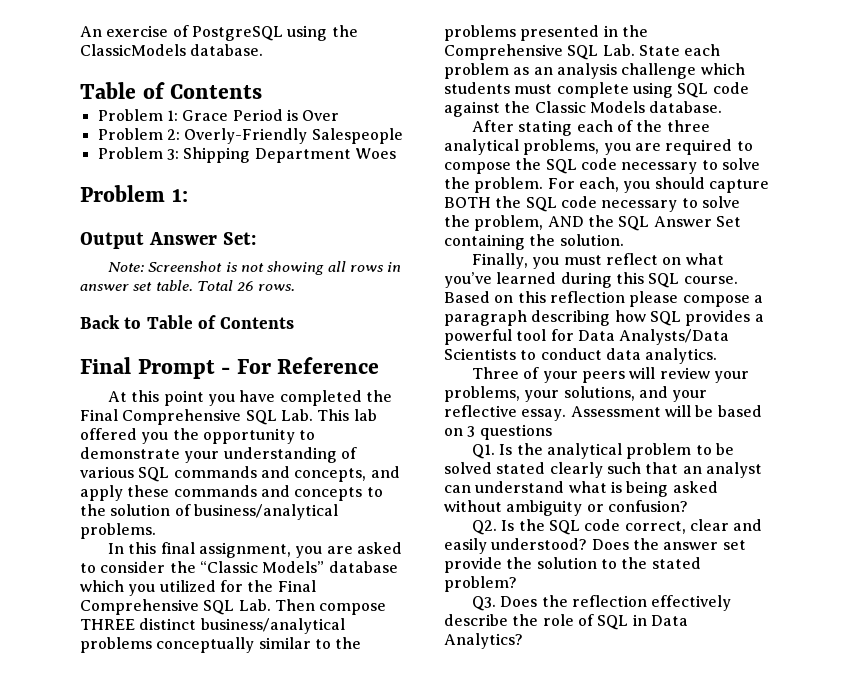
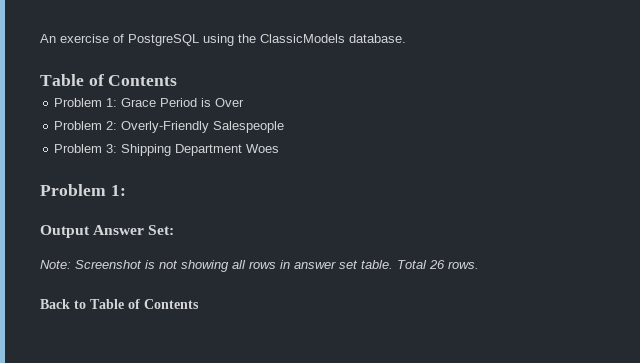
- Final Prompt - For Reference
- At this point you have completed the Final Comprehensive SQL Lab. This lab offered you the opportunity to demonstrate your understanding of various SQL commands and concepts, and apply these commands and concepts to the solution of business/analytical problems.
- In this final assignment, you are asked to consider the “Classic Models” database which you utilized for the Final Comprehensive SQL Lab. Then compose THREE distinct business/analytical problems conceptually similar to the problems presented in the Comprehensive SQL Lab. State each problem as an analysis challenge which students must complete using SQL code against the Classic Models database.
- After stating each of the three analytical problems, you are required to compose the SQL code necessary to solve the problem. For each, you should capture BOTH the SQL code necessary to solve the problem, AND the SQL Answer Set containing the solution.
- Finally, you must reflect on what you’ve learned during this SQL course. Based on this reflection please compose a paragraph describing how SQL provides a powerful tool for Data Analysts/Data Scientists to conduct data analytics.
- Three of your peers will review your problems, your solutions, and your reflective essay. Assessment will be based on 3 questions
- Q1. Is the analytical problem to be solved stated clearly such that an analyst can understand what is being asked without ambiguity or confusion?
- Q2. Is the SQL code correct, clear and easily understood? Does the answer set provide the solution to the stated problem?
- Q3. Does the reflection effectively describe the role of SQL in Data Analytics?

